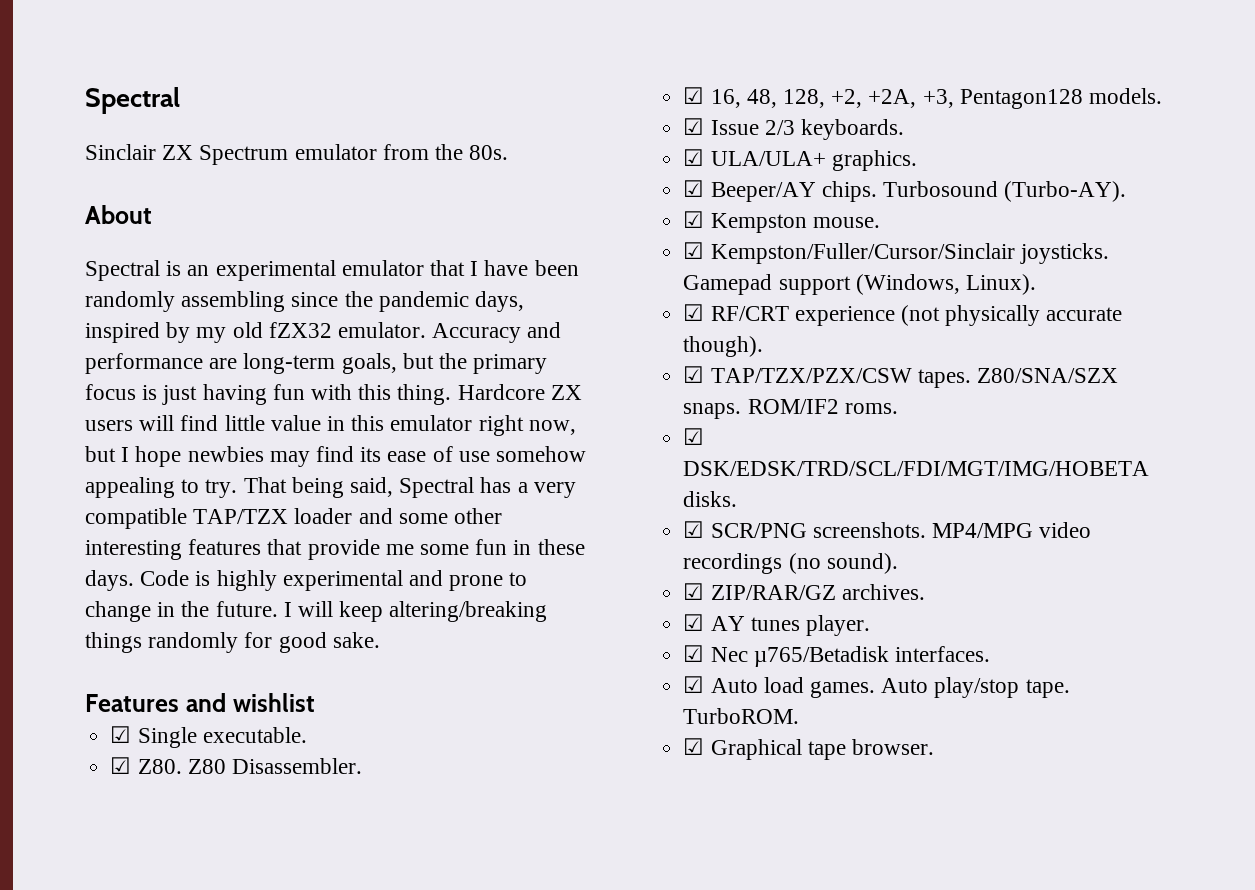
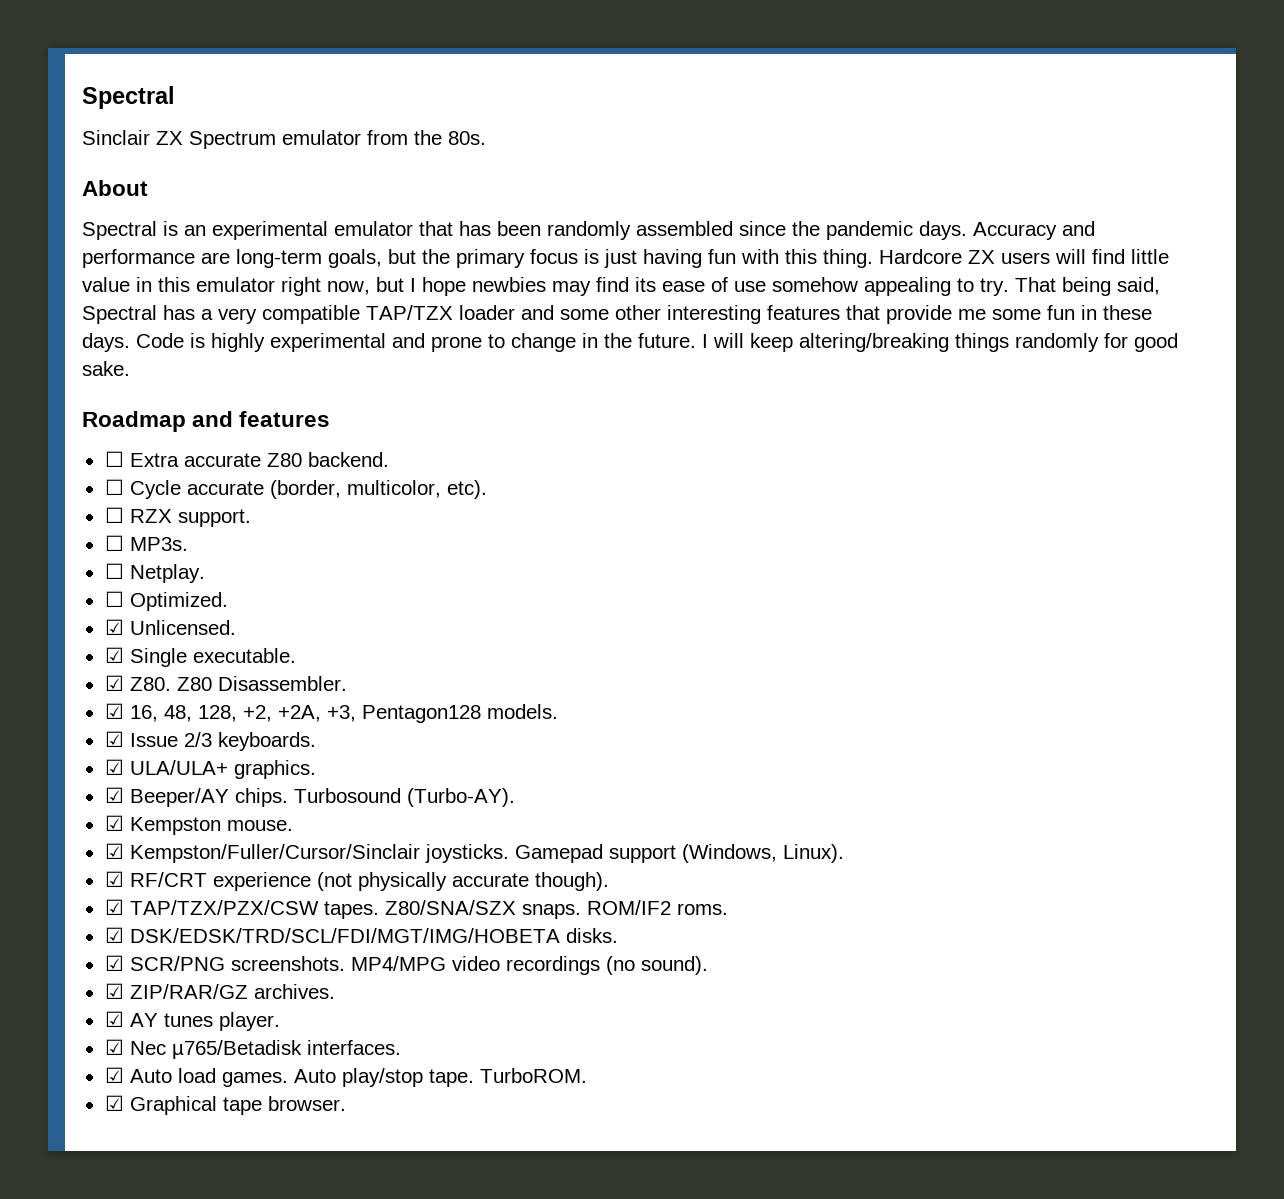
- Spectral is an experimental emulator that I have been randomly assembling since the pandemic days, inspired by my old fZX32 emulator.
+ Spectral is an experimental emulator that has been randomly assembled since the pandemic days.
- Features and wishlist
+ Roadmap and features
+ ☐ Extra accurate Z80 backend.
+ ☐ Cycle accurate (border, multicolor, etc).
+ ☐ RZX support.
+ ☐ MP3s.
+ ☐ Netplay.
+ ☐ Optimized.
+ ☑ Unlicensed.

